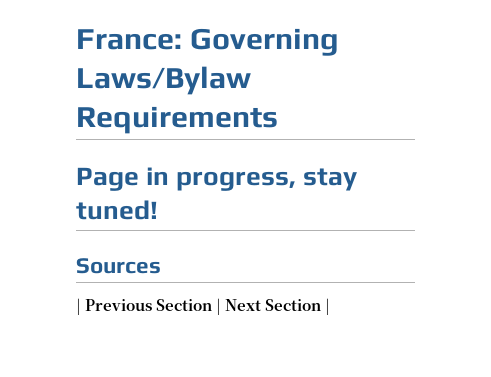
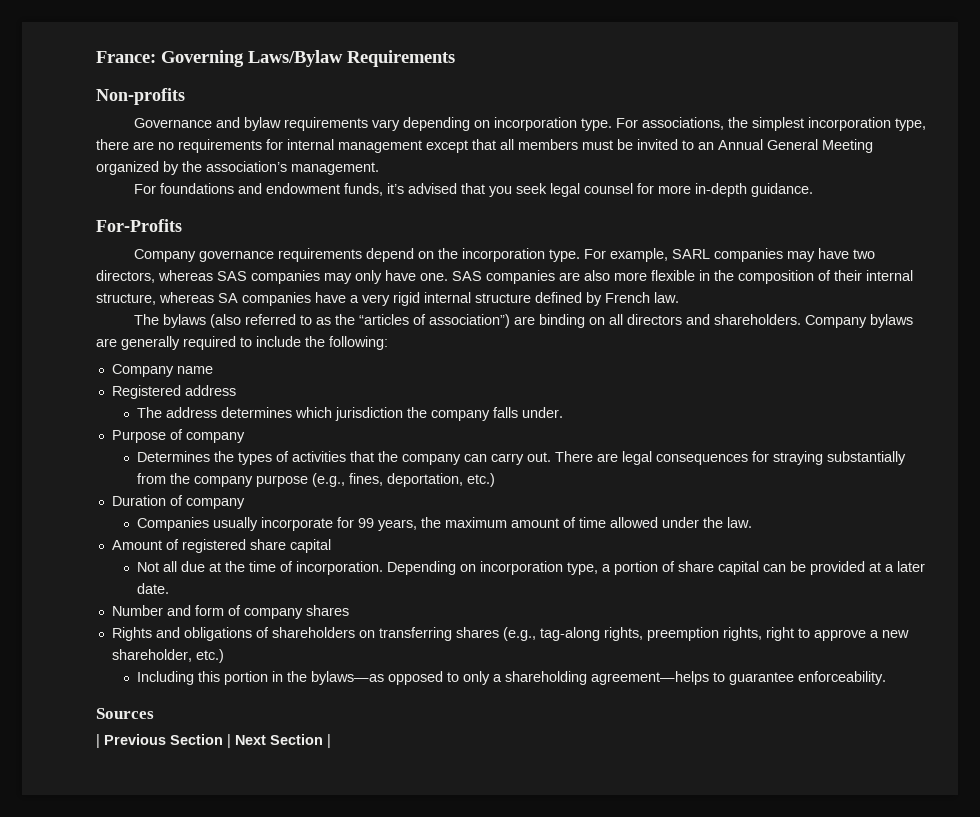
- Page in progress, stay tuned!
+ Non-profits
+ Governance and bylaw requirements vary depending on incorporation type. For associations, the simplest incorporation type, there are no requirements for internal management except that all members must be invited to an Annual General Meeting organized by the association’s management.
+ For foundations and endowment funds, it’s advised that you seek legal counsel for more in-depth guidance.
+ For-Profits
+ Company governance requirements depend on the incorporation type. For example, SARL companies may have two directors, whereas SAS companies may only have one. SAS companies are also more flexible in the composition of their internal structure, whereas SA companies have a very rigid internal structure defined by French law.
+ The bylaws (also referred to as the “articles of association”) are binding on all directors and shareholders. Company bylaws are generally required to include the following:
+ Company name
+ Registered address
+ The address determines which jurisdiction the company falls under.
+ Purpose of company
+ Determines the types of activities that the company can carry out. There are legal consequences for straying substantially from the company purpose (e.g., fines, deportation, etc.)
+ Duration of company
+ Companies usually incorporate for 99 years, the maximum amount of time allowed under the law.
+ Amount of registered share capital
+ Not all due at the time of incorporation. Depending on incorporation type, a portion of share capital can be provided at a later date.
+ Number and form of company shares
+ Rights and obligations of shareholders on transferring shares (e.g., tag-along rights, preemption rights, right to approve a new shareholder, etc.)
+ Including this portion in the bylaws—as opposed to only a shareholding agreement—helps to guarantee enforceability.

